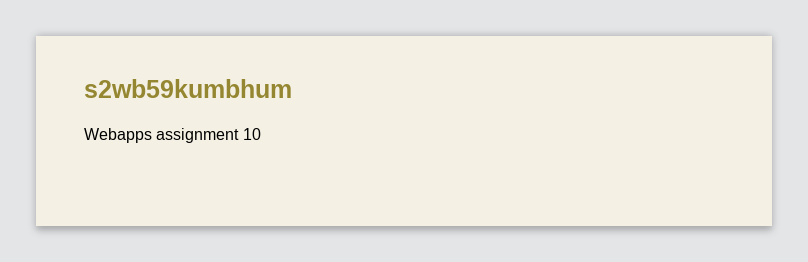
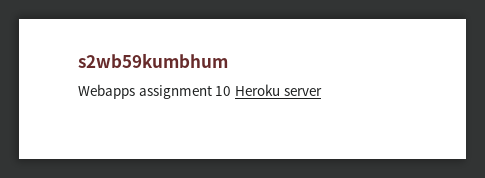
- Webapps assignment 10
+ Webapps assignment 10 Heroku server

